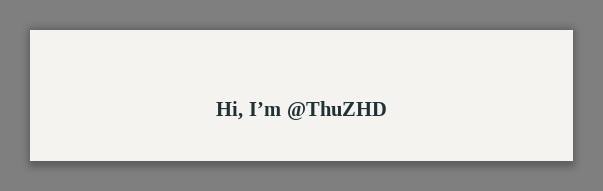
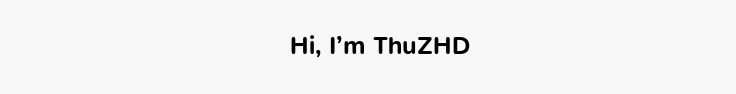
- Hi, I’m @ThuZHD
+ Hi, I’m ThuZHD

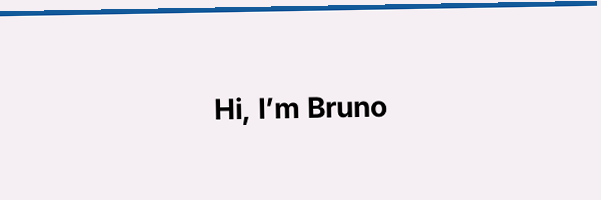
- Hi, I’m ThuZHD
+ Hi, I’m Bruno

